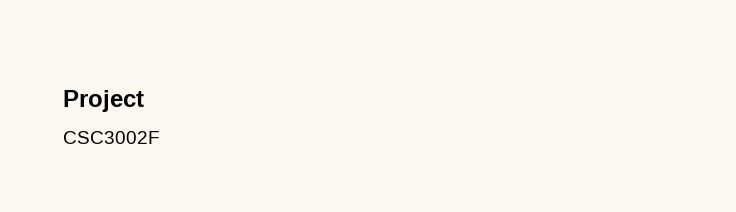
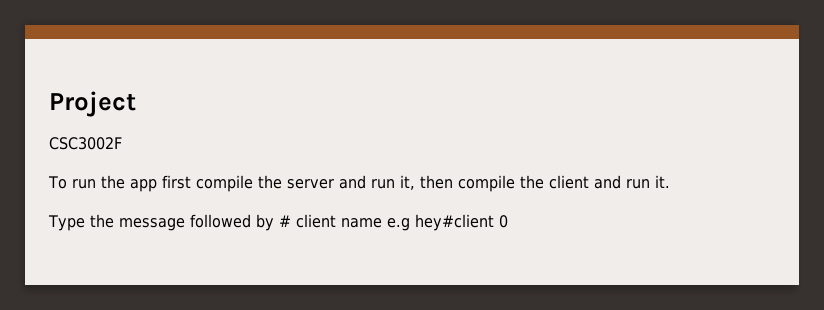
+ To run the app first compile the server and run it, then compile the client and run it.
+ Type the message followed by # client name e.g hey#client 0

